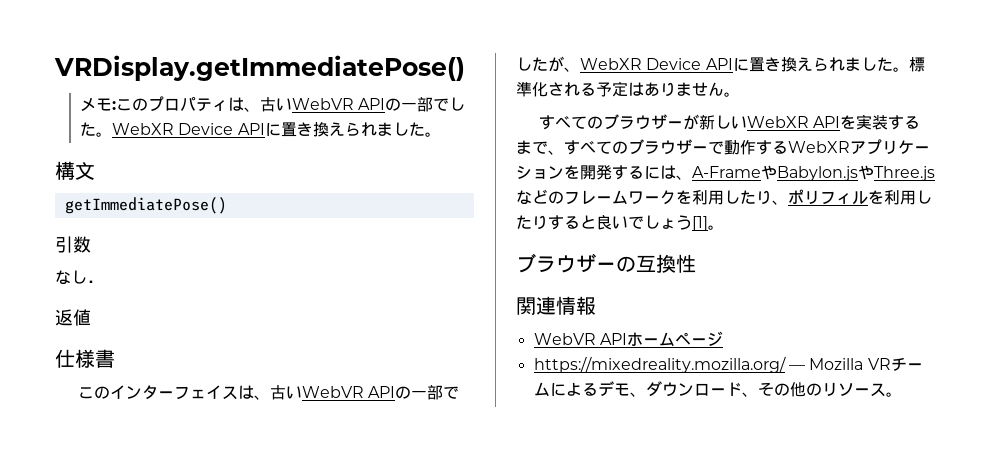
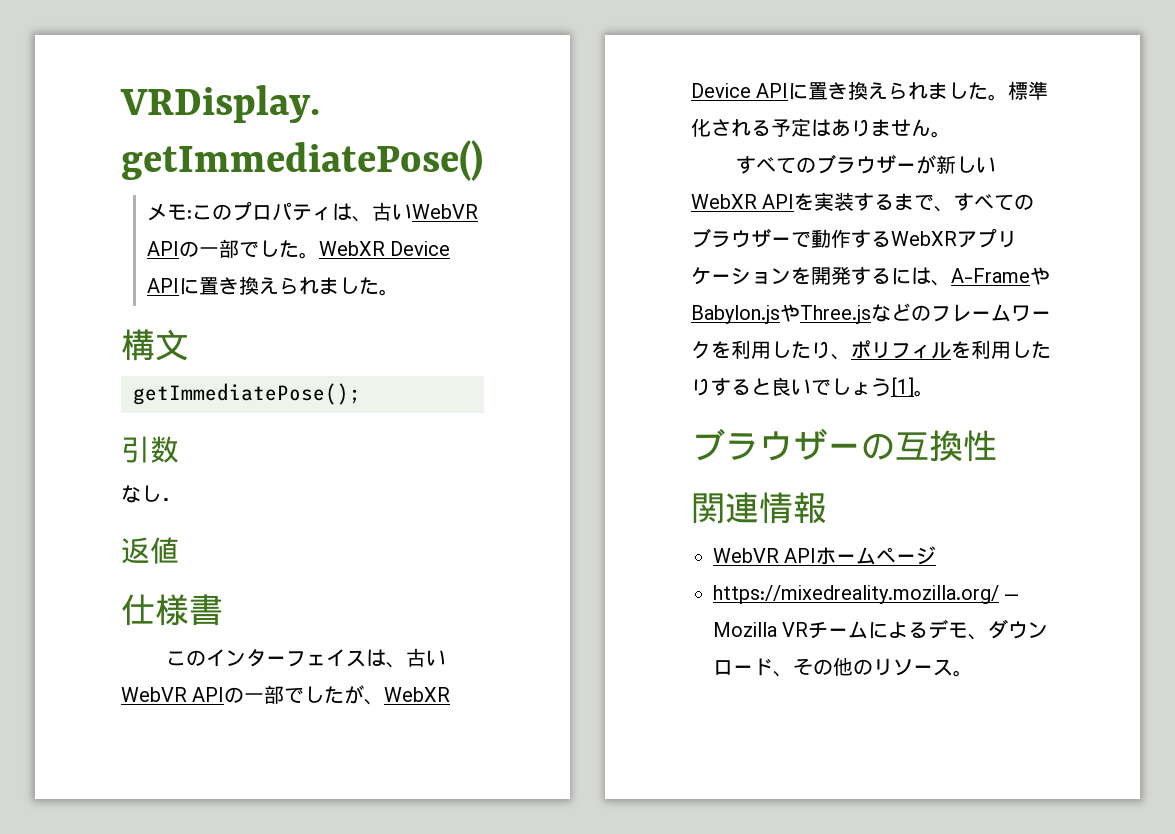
- getImmediatePose()
+ getImmediatePose();

